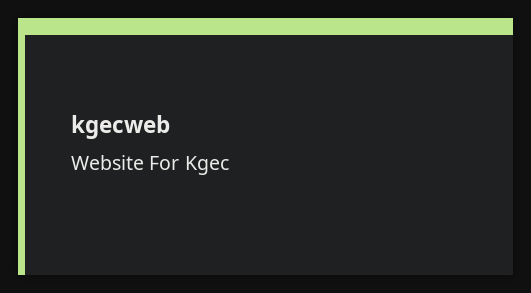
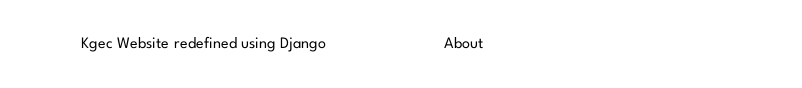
- kgecweb
- Website For Kgec
+ Kgec Website redefined using Django
+ About

